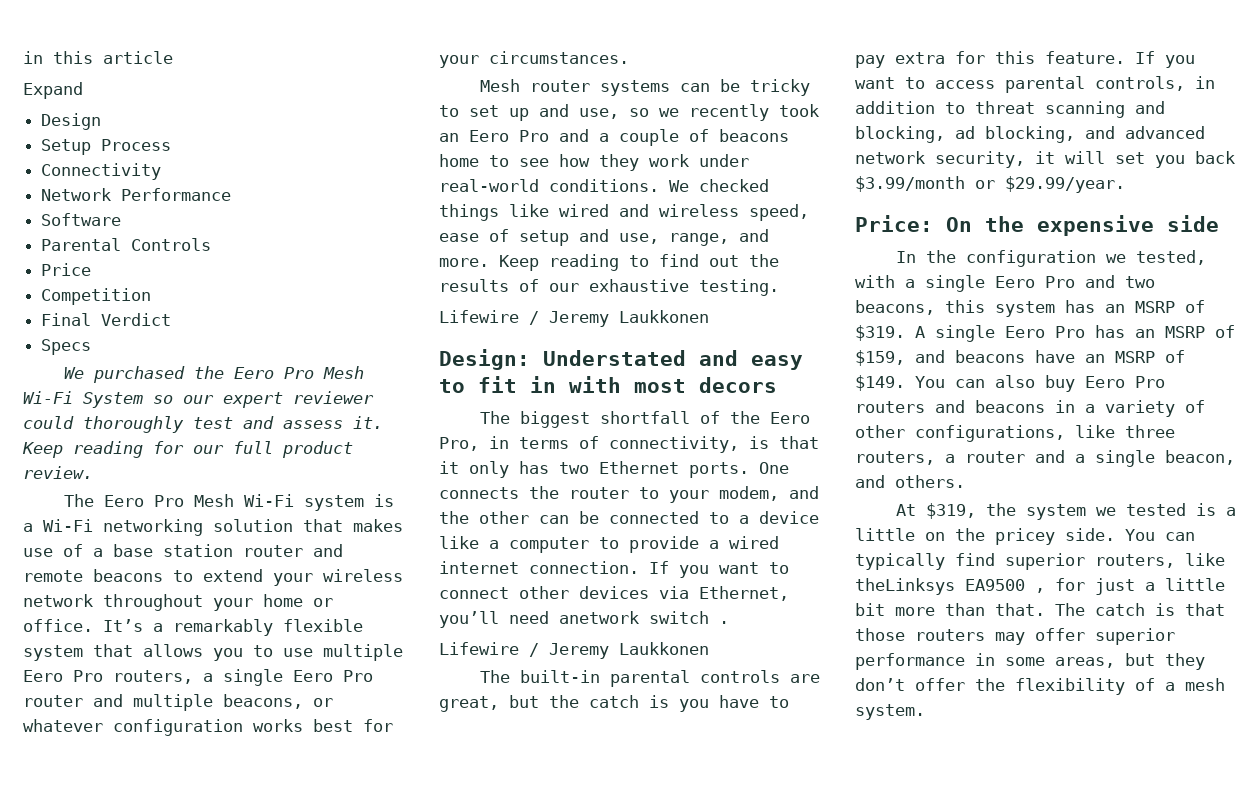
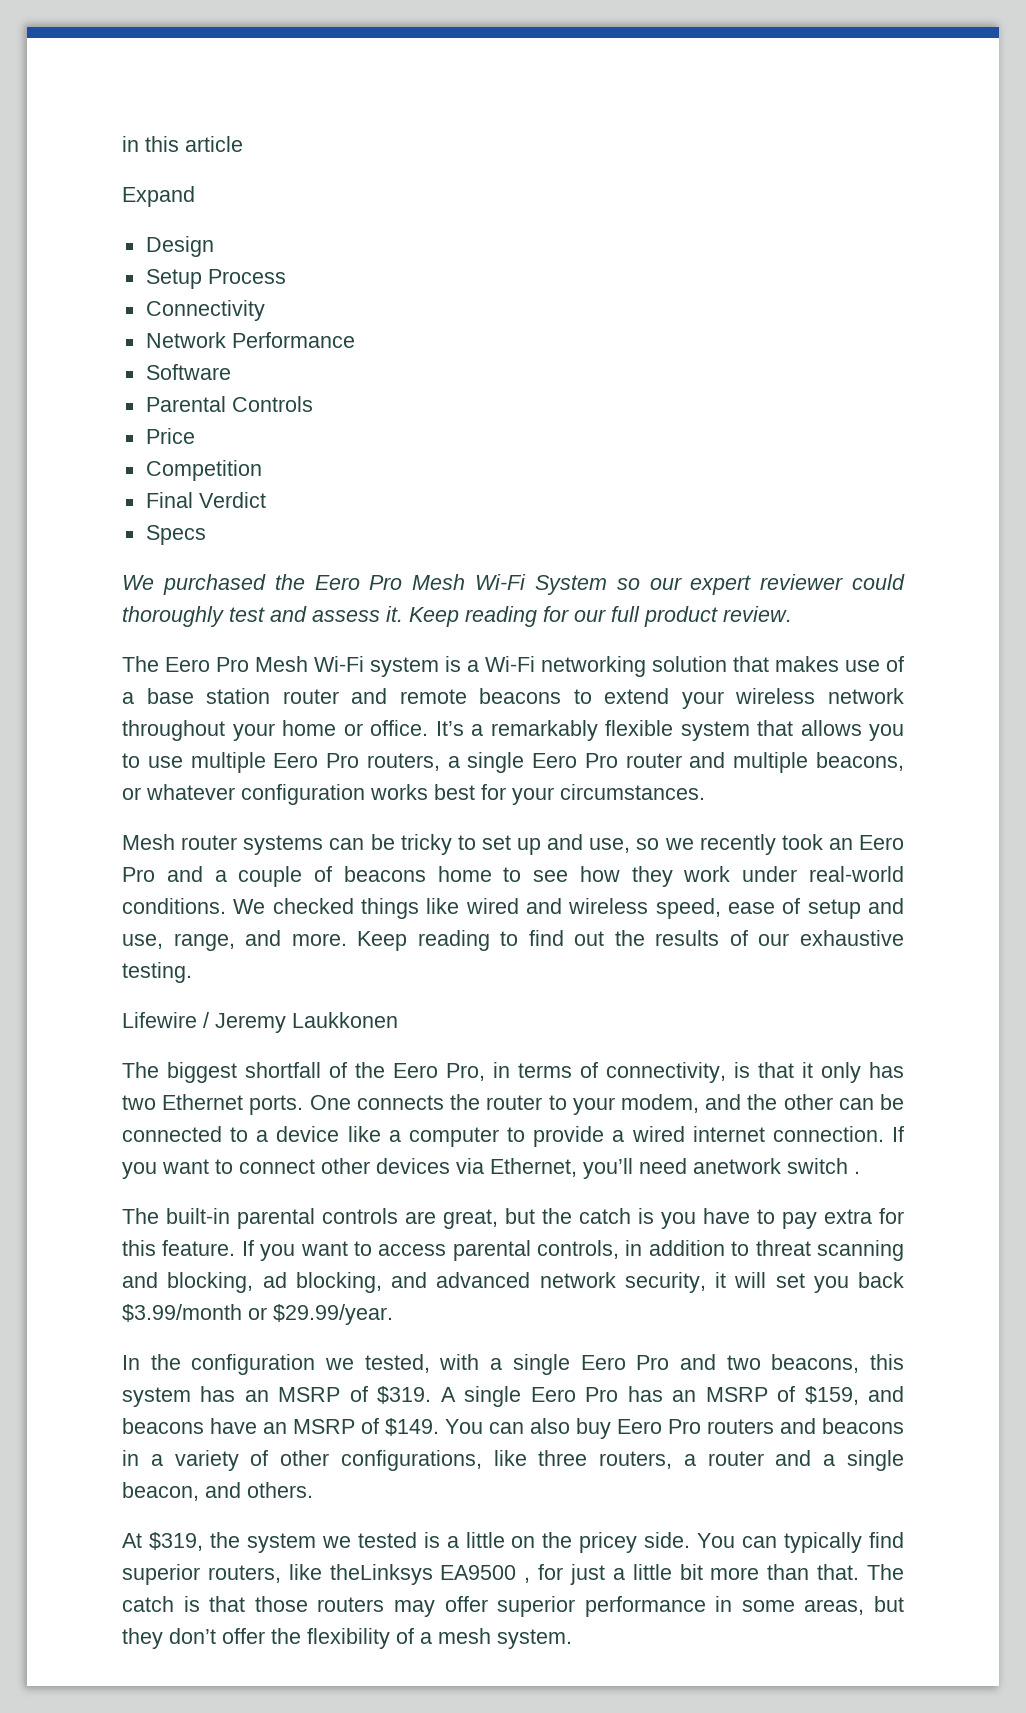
- Design: Understated and easy to fit in with most decors
  If you want to connect other devices via Ethernet, you’ll need anetwork switch .
- Lifewire / Jeremy Laukkonen
- Price: On the expensive side

